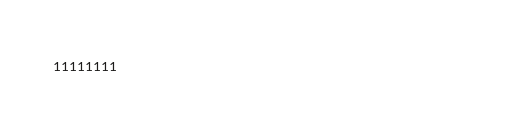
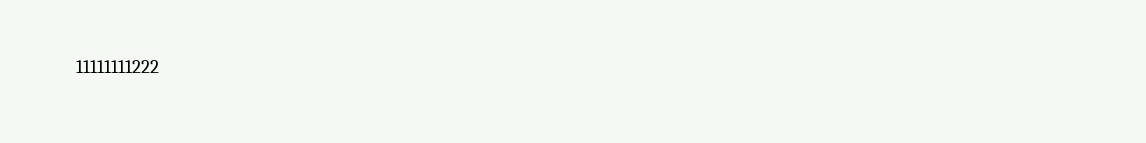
- 11111111
+ 11111111222

